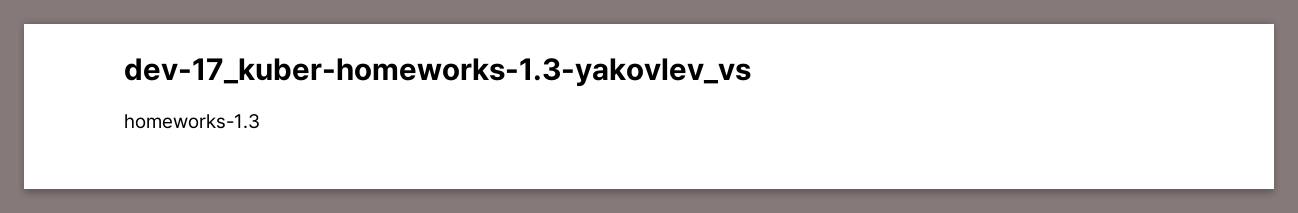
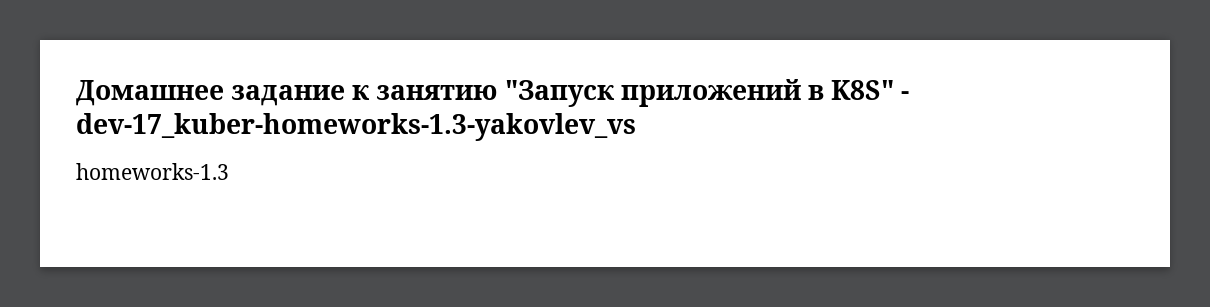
- dev-17_kuber-homeworks-1.3-yakovlev_vs
+ Домашнее задание к занятию "Запуск приложений в K8S" - dev-17_kuber-homeworks-1.3-yakovlev_vs

